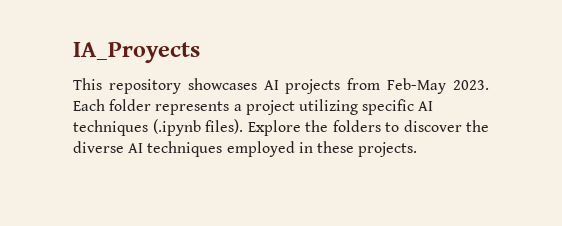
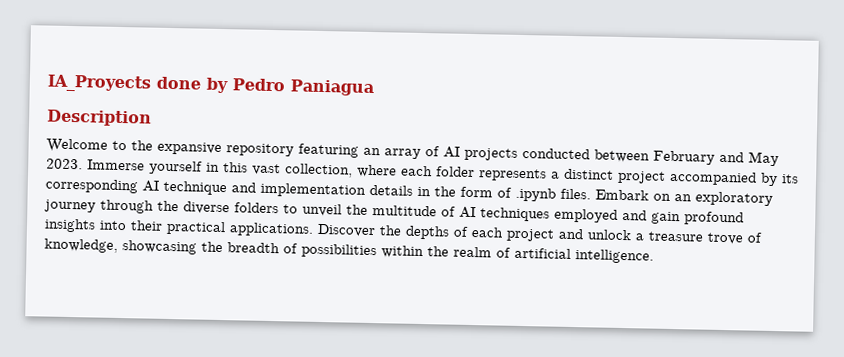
- IA_Proyects
- This repository showcases AI projects from Feb-May 2023. Each folder represents a project utilizing specific AI techniques (.ipynb files). Explore the folders to discover the diverse AI techniques employed in these projects.
+ IA_Proyects done by Pedro Paniagua
+ Description
+ Welcome to the expansive repository featuring an array of AI projects conducted between February and May 2023. Immerse yourself in this vast collection, where each folder represents a distinct project accompanied by its corresponding AI technique and implementation details in the form of .ipynb files. Embark on an exploratory journey through the diverse folders to unveil the multitude of AI techniques employed and gain profound insights into their practical applications. Discover the depths of each project and unlock a treasure trove of knowledge, showcasing the breadth of possibilities within the realm of artificial intelligence.

